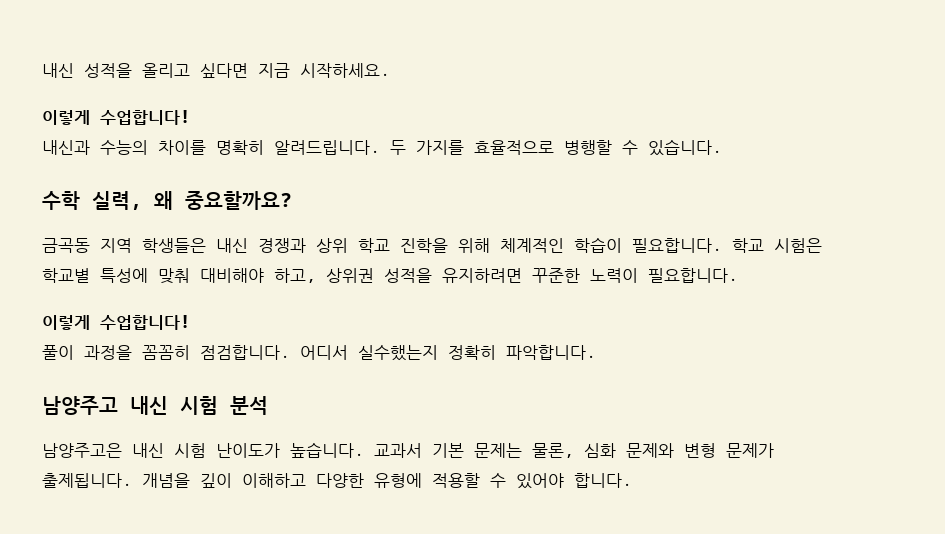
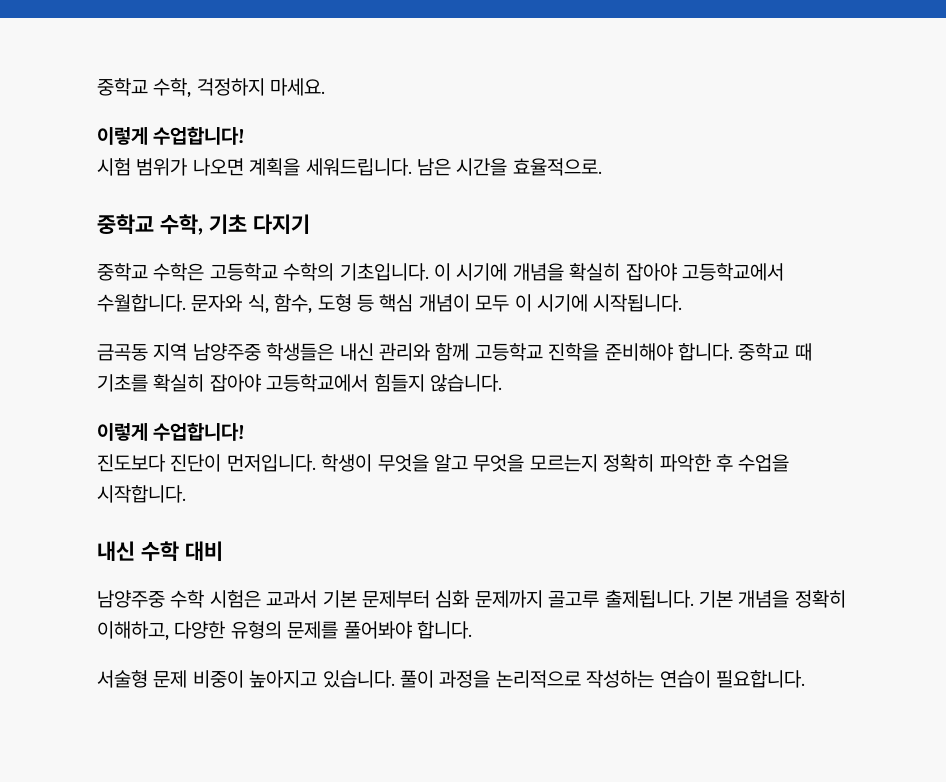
- 내신 성적을 올리고 싶다면 지금 시작하세요.
+ 중학교 수학, 걱정하지 마세요.
  이렇게 수업합니다!
- 내신과 수능의 차이를 명확히 알려드립니다. 두 가지를 효율적으로 병행할 수 있습니다.
- 수학 실력, 왜 중요할까요?
+ 시험 범위가 나오면 계획을 세워드립니다. 남은 시간을 효율적으로.
+ 중학교 수학, 기초 다지기
+ 중학교 수학은 고등학교 수학의 기초입니다. 이 시기에 개념을 확실히 잡아야 고등학교에서 수월합니다. 문자와 식, 함수, 도형 등 핵심 개념이 모두 이 시기에 시작됩니다.
- 금곡동 지역 학생들은 내신 경쟁과 상위 학교 진학을 위해 체계적인 학습이 필요합니다. 학교 시험은 학교별 특성에 맞춰 대비해야 하고, 상위권 성적을 유지하려면 꾸준한 노력이 필요합니다.
+ 금곡동 지역 남양주중 학생들은 내신 관리와 함께 고등학교 진학을 준비해야 합니다. 중학교 때 기초를 확실히 잡아야 고등학교에서 힘들지 않습니다.
  이렇게 수업합니다!
- 풀이 과정을 꼼꼼히 점검합니다. 어디서 실수했는지 정확히 파악합니다.
- 남양주고 내신 시험 분석
- 남양주고은 내신 시험 난이도가 높습니다. 교과서 기본 문제는 물론, 심화 문제와 변형 문제가 출제됩니다. 개념을 깊이 이해하고 다양한 유형에 적용할 수 있어야 합니다.
+ 진도보다 진단이 먼저입니다. 학생이 무엇을 알고 무엇을 모르는지 정확히 파악한 후 수업을 시작합니다.
+ 내신 수학 대비
+ 남양주중 수학 시험은 교과서 기본 문제부터 심화 문제까지 골고루 출제됩니다. 기본 개념을 정확히 이해하고, 다양한 유형의 문제를 풀어봐야 합니다.
+ 서술형 문제 비중이 높아지고 있습니다. 풀이 과정을 논리적으로 작성하는 연습이 필요합니다.

